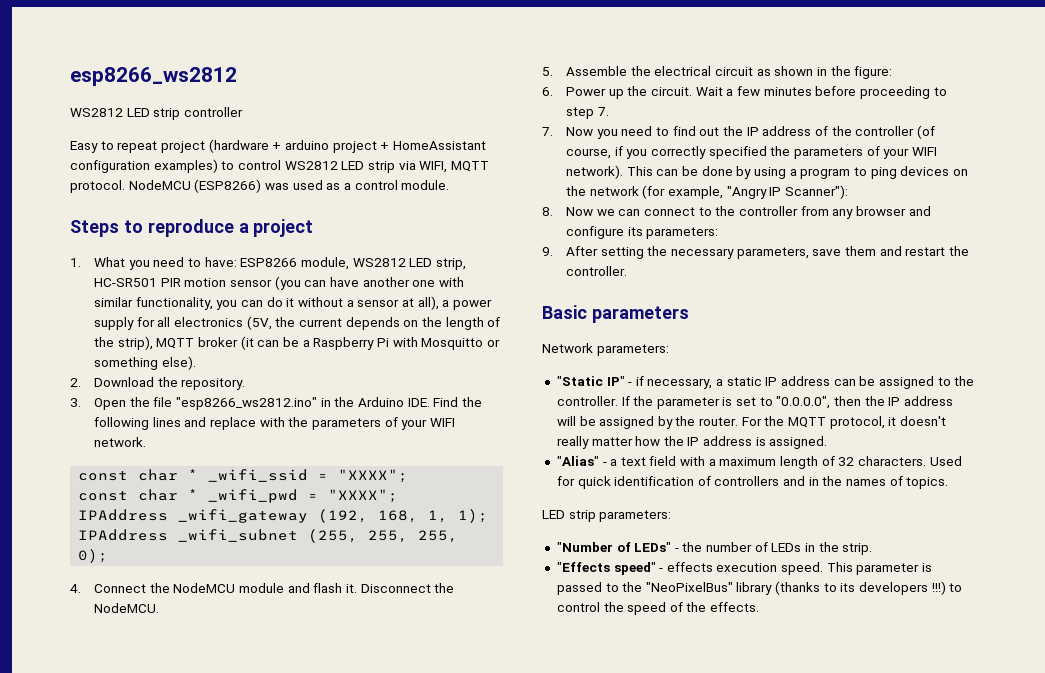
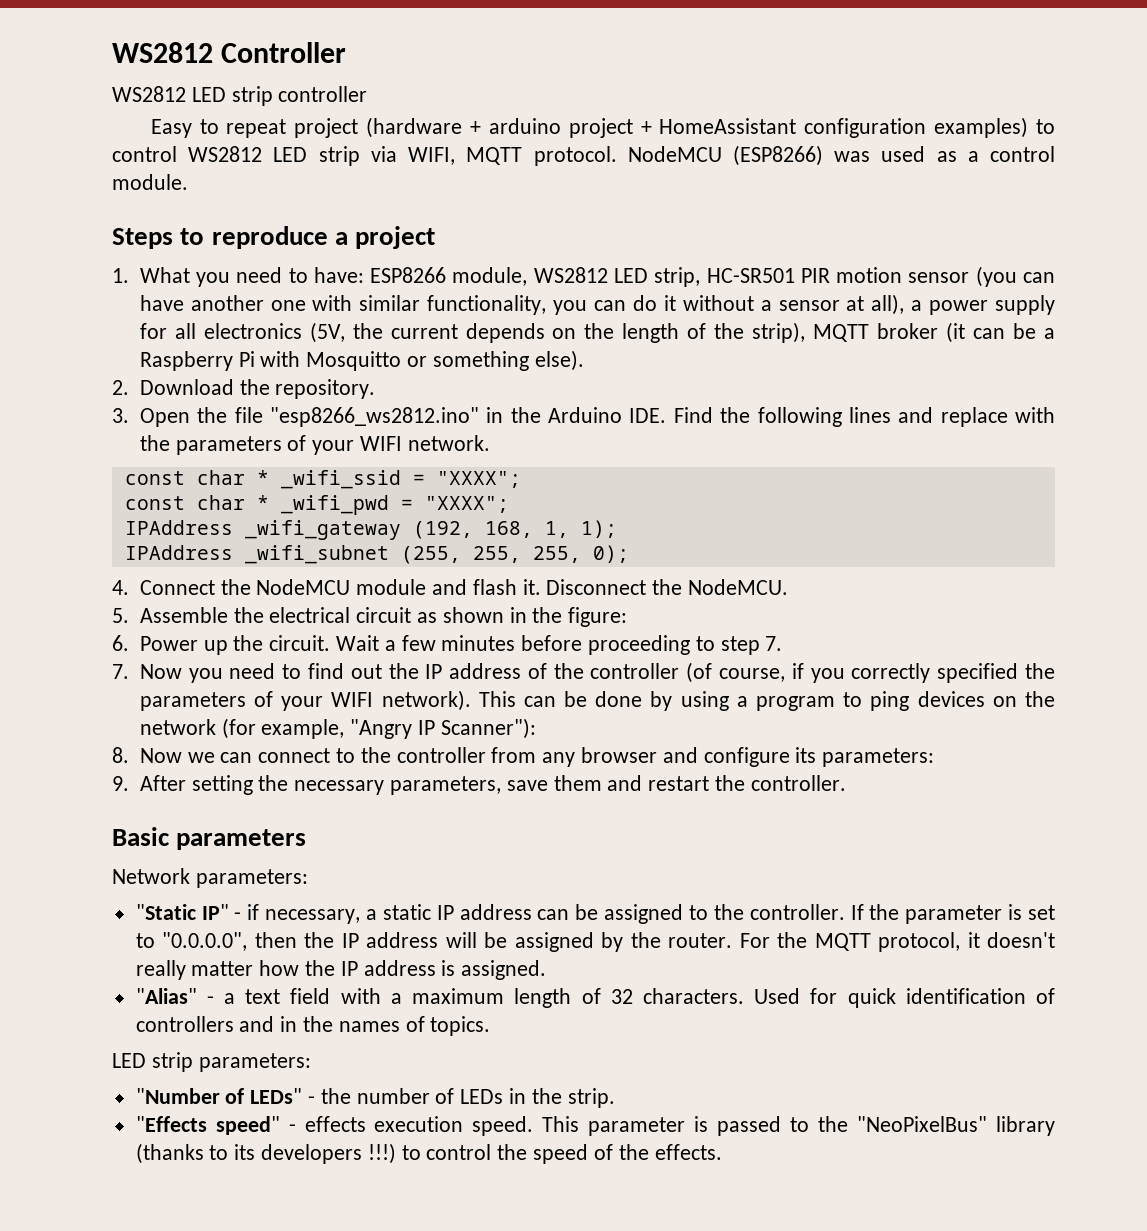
- esp8266_ws2812
+ WS2812 Controller

